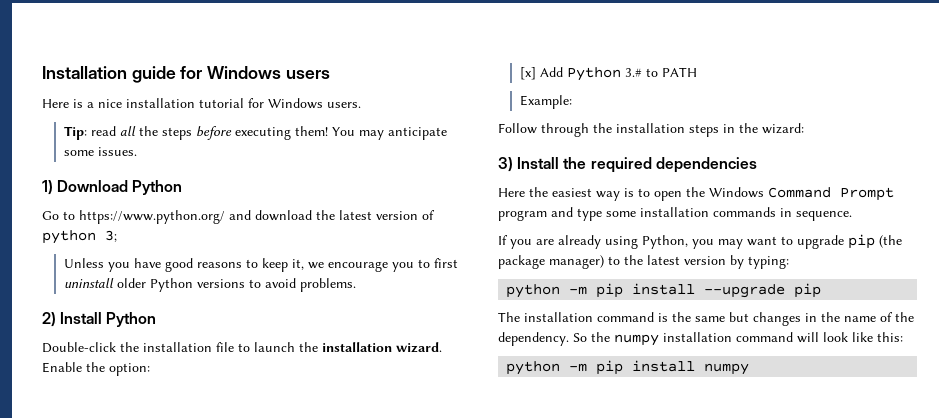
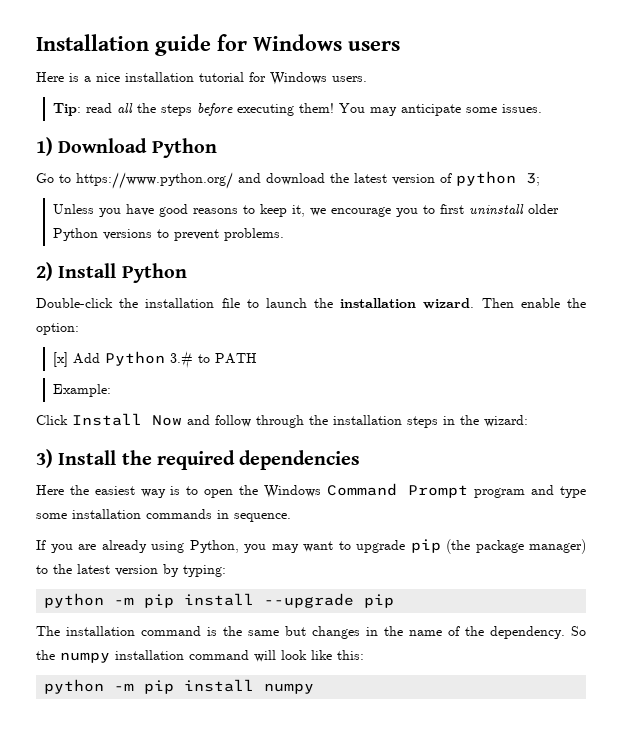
- Unless you have good reasons to keep it, we encourage you to first uninstall older Python versions to avoid problems.
+ Unless you have good reasons to keep it, we encourage you to first uninstall older Python versions to prevent problems.
- Enable the option:
+ Then enable the option:
- Follow through the installation steps in the wizard:
+ Click Install Now and follow through the installation steps in the wizard:

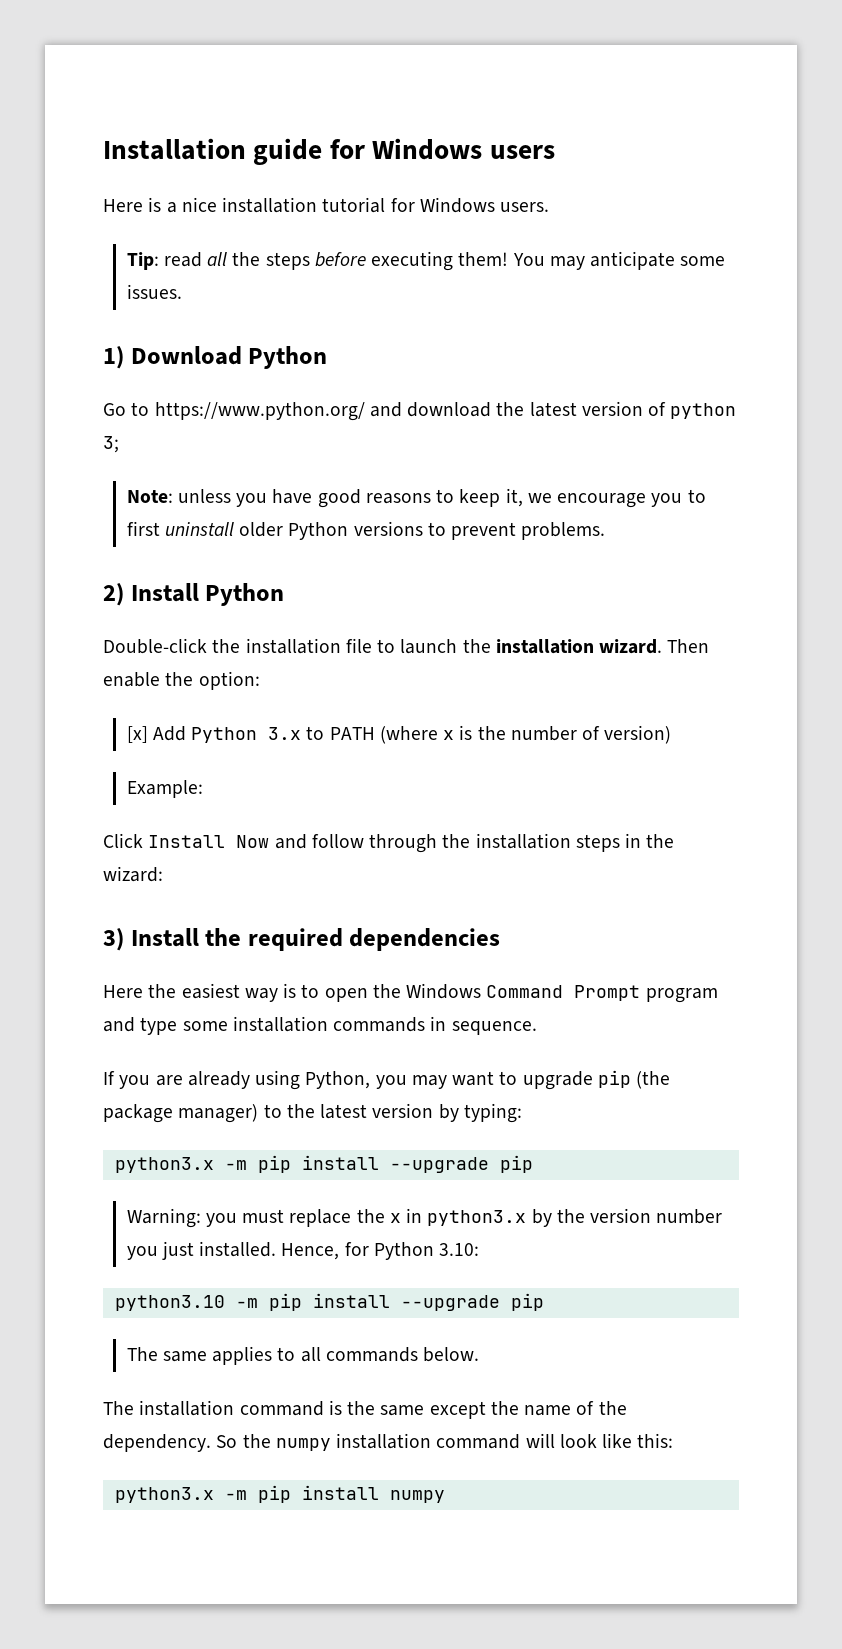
- Unless you have good reasons to keep it, we encourage you to first uninstall older Python versions to prevent problems.
+ Note: unless you have good reasons to keep it, we encourage you to first uninstall older Python versions to prevent problems.
- [x] Add Python 3.# to PATH
+ [x] Add Python 3.x to PATH (where x is the number of version)
- python -m pip install --upgrade pip
+ python3.x -m pip install --upgrade pip
+ Warning: you must replace the x in python3.x by the version number you just installed. Hence, for Python 3.10:
+ python3.10 -m pip install --upgrade pip
+ The same applies to all commands below.
- The installation command is the same but changes in the name of the dependency.
+ The installation command is the same except the name of the dependency.
- python -m pip install numpy
+ python3.x -m pip install numpy

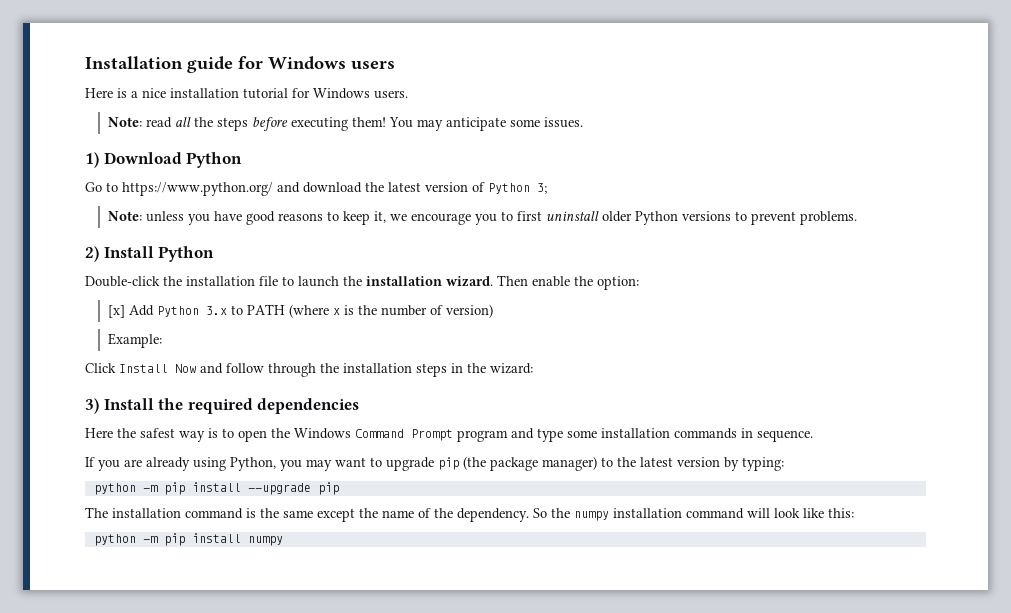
- Tip: read all the steps before executing them!
+ Note: read all the steps before executing them!
- Go to https://www.python.org/ and download the latest version of python 3;
+ Go to https://www.python.org/ and download the latest version of Python 3;
- Here the easiest way is to open the Windows Command Prompt program and type some installation commands in sequence.
+ Here the safest way is to open the Windows Command Prompt program and type some installation commands in sequence.
- python3.x -m pip install --upgrade pip
- Warning: you must replace the x in python3.x by the version number you just installed. Hence, for Python 3.10:
- python3.10 -m pip install --upgrade pip
- The same applies to all commands below.
+ python -m pip install --upgrade pip
- python3.x -m pip install numpy
+ python -m pip install numpy

